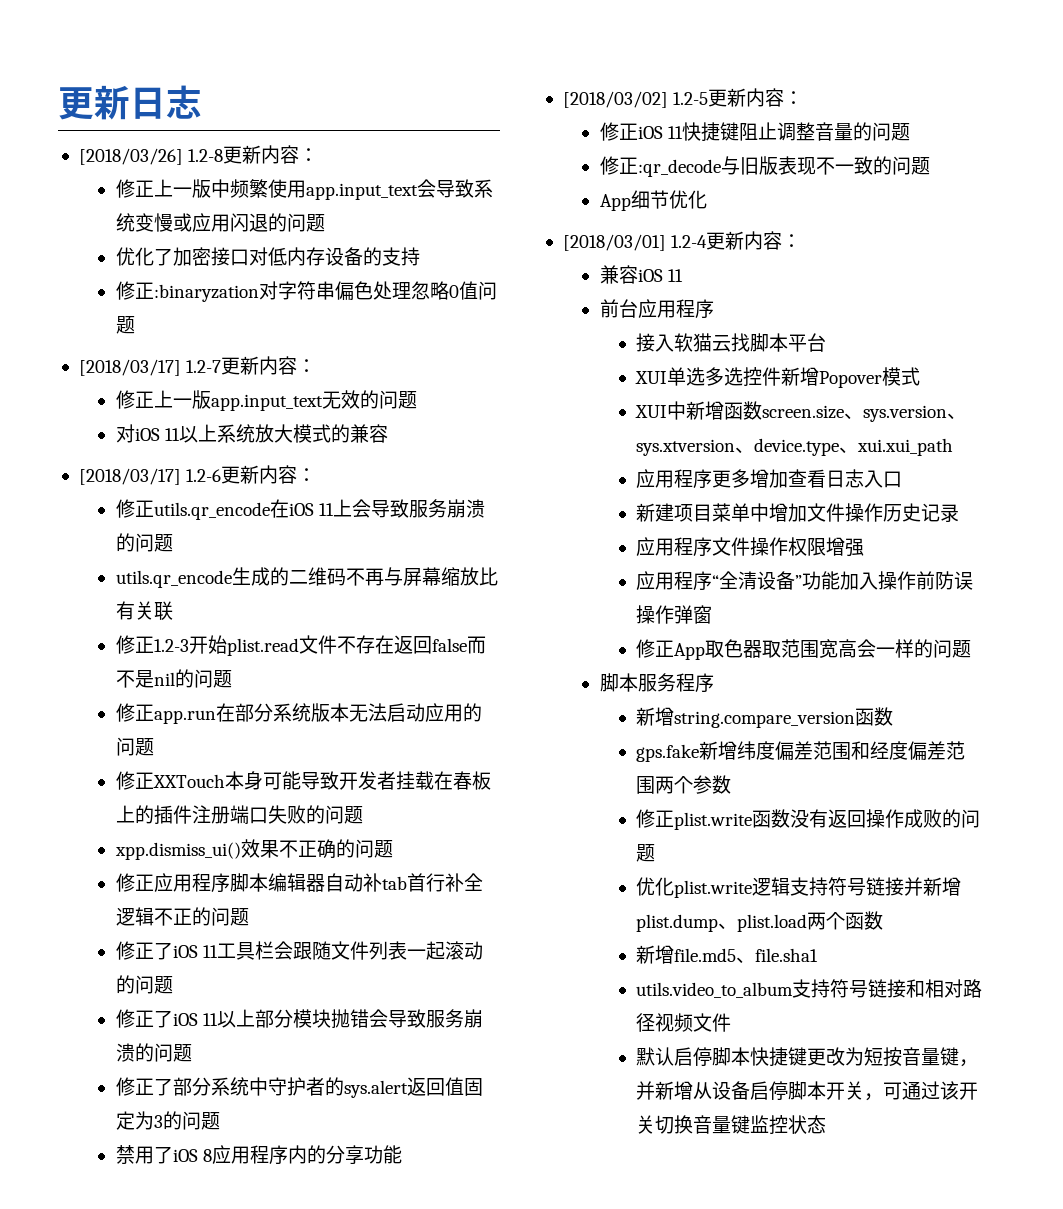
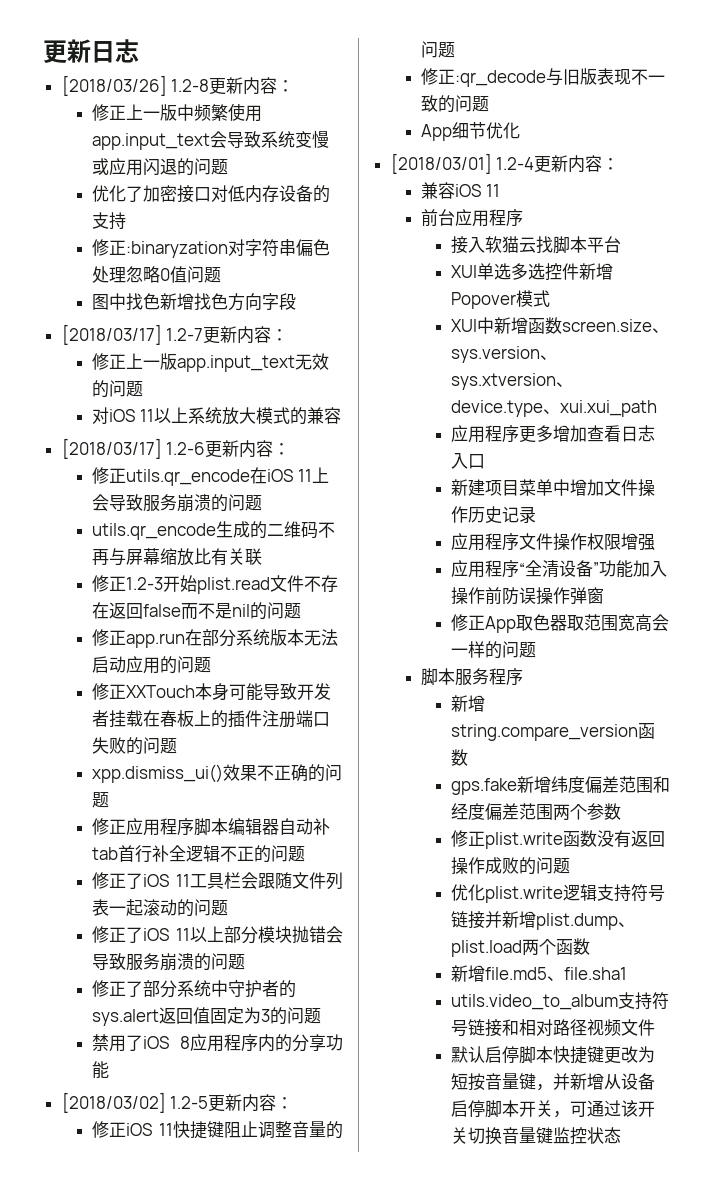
+ 图中找色新增找色方向字段

